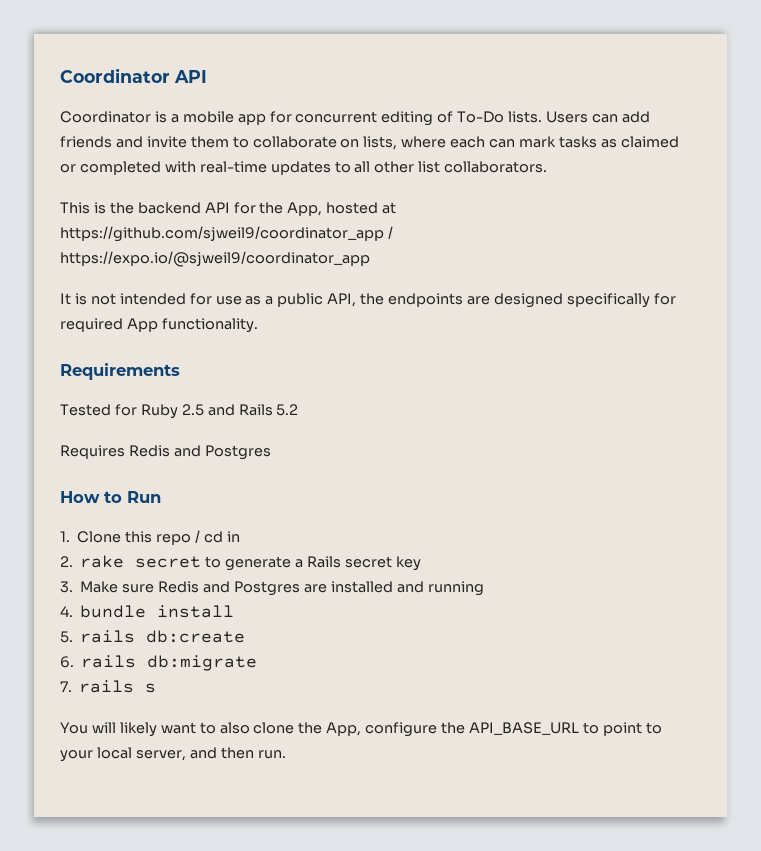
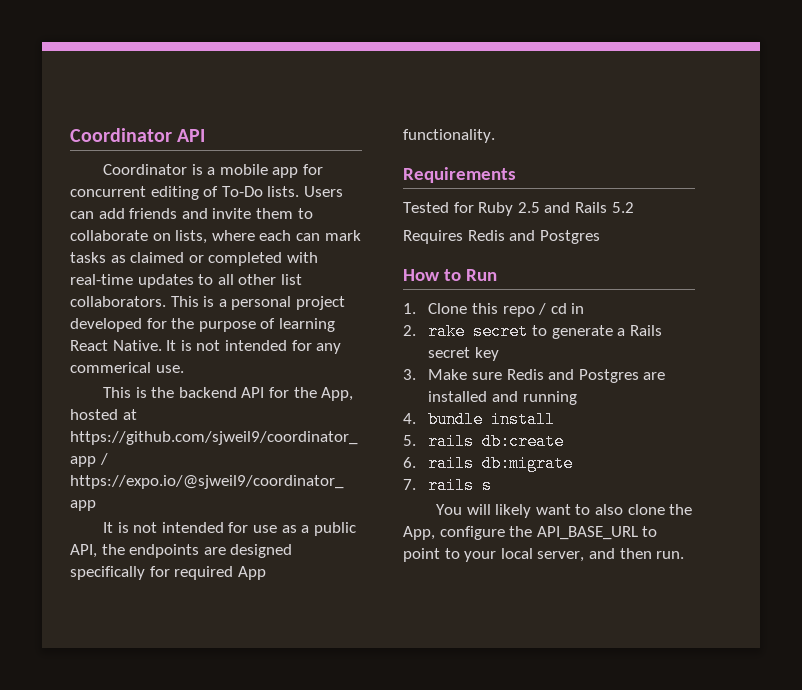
+ This is a personal project developed for the purpose of learning React Native. It is not intended for any commerical use.

